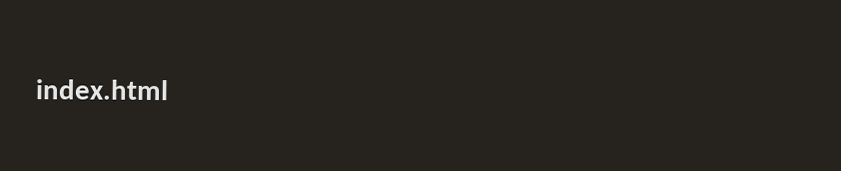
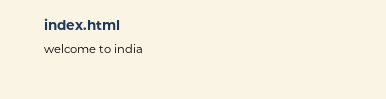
+ welcome to india

